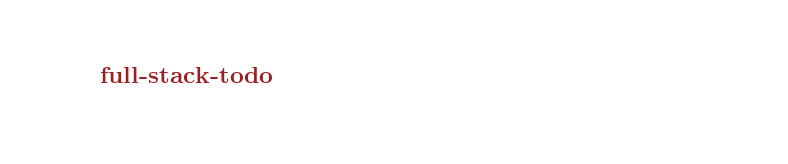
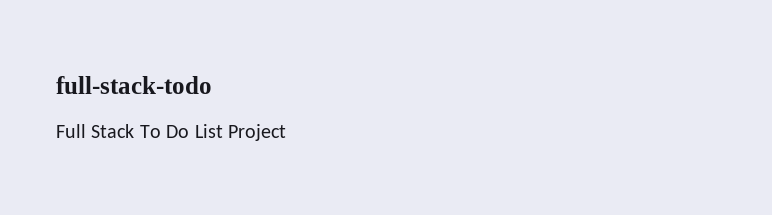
+ Full Stack To Do List Project

